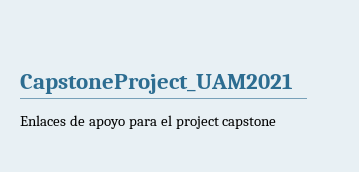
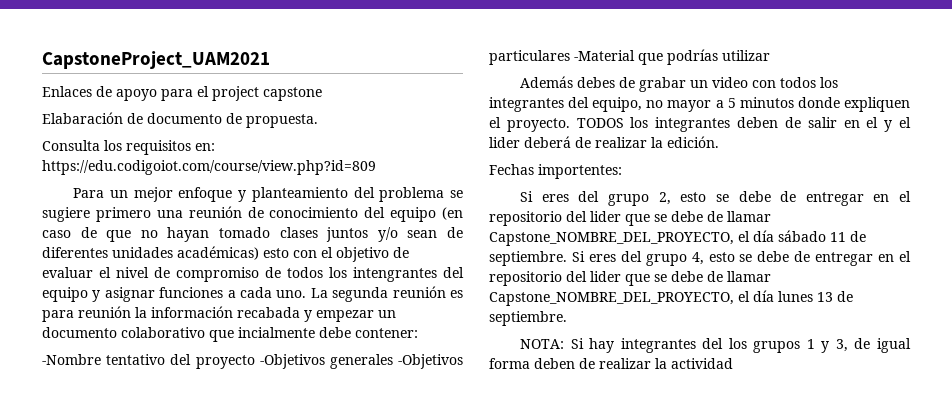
+ Elabaración de documento de propuesta.
+ Consulta los requisitos en: https://edu.codigoiot.com/course/view.php?id=809
+ Para un mejor enfoque y planteamiento del problema se sugiere primero una reunión de conocimiento del equipo (en caso de que no hayan tomado clases juntos y/o sean de diferentes unidades académicas) esto con el objetivo de evaluar el nivel de compromiso de todos los intengrantes del equipo y asignar funciones a cada uno. La segunda reunión es para reunión la información recabada y empezar un documento colaborativo que incialmente debe contener:
+ -Nombre tentativo del proyecto -Objetivos generales -Objetivos particulares -Material que podrías utilizar
+ Además debes de grabar un video con todos los integrantes del equipo, no mayor a 5 minutos donde expliquen el proyecto. TODOS los integrantes deben de salir en el y el lider deberá de realizar la edición.
+ Fechas importentes:
+ Si eres del grupo 2, esto se debe de entregar en el repositorio del lider que se debe de llamar Capstone_NOMBRE_DEL_PROYECTO, el día sábado 11 de septiembre. Si eres del grupo 4, esto se debe de entregar en el repositorio del lider que se debe de llamar Capstone_NOMBRE_DEL_PROYECTO, el día lunes 13 de septiembre.
+ NOTA: Si hay integrantes del los grupos 1 y 3, de igual forma deben de realizar la actividad

